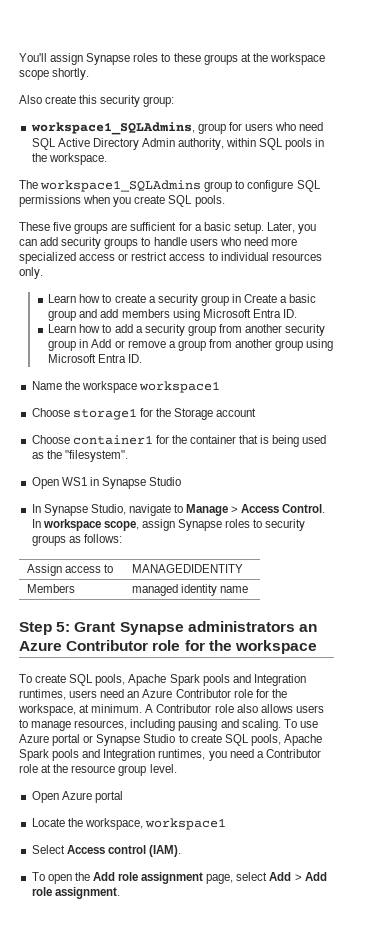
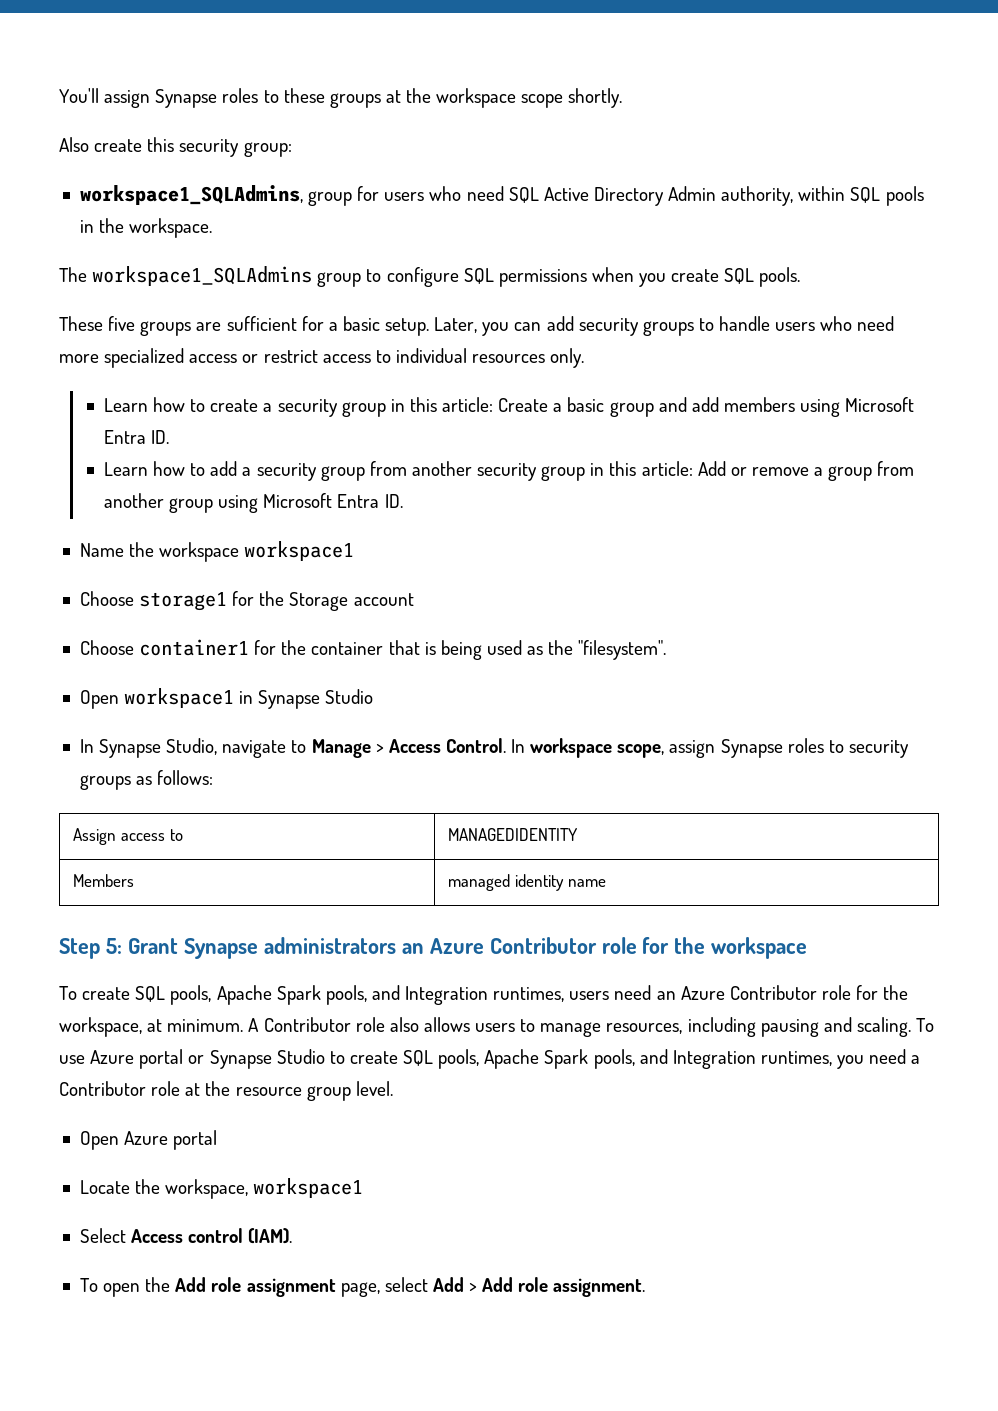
- Learn how to create a security group in Create a basic group and add members using Microsoft Entra ID.
+ Learn how to create a security group in this article: Create a basic group and add members using Microsoft Entra ID.
- Learn how to add a security group from another security group in Add or remove a group from another group using Microsoft Entra ID.
+ Learn how to add a security group from another security group in this article: Add or remove a group from another group using Microsoft Entra ID.
- Open WS1 in Synapse Studio
+ Open workspace1 in Synapse Studio
- To create SQL pools, Apache Spark pools and Integration runtimes, users need an Azure Contributor role for the workspace, at minimum.
+ To create SQL pools, Apache Spark pools, and Integration runtimes, users need an Azure Contributor role for the workspace, at minimum.
- To use Azure portal or Synapse Studio to create SQL pools, Apache Spark pools and Integration runtimes, you need a Contributor role at the resource group level.
+ To use Azure portal or Synapse Studio to create SQL pools, Apache Spark pools, and Integration runtimes, you need a Contributor role at the resource group level.

